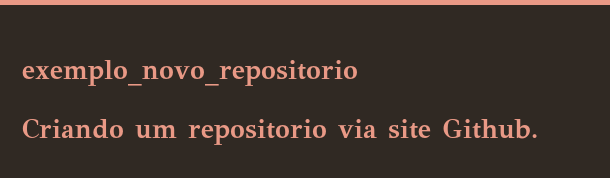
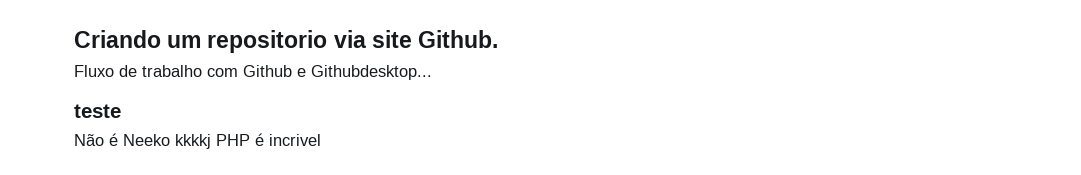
- exemplo_novo_repositorio
+ Fluxo de trabalho com Github e Githubdesktop...
+ teste
+ Não é Neeko kkkkj PHP é incrivel

